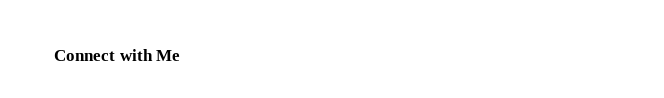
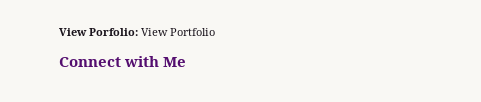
+ View Porfolio: View Portfolio

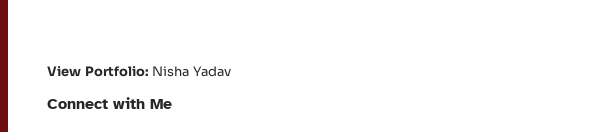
- View Porfolio: View Portfolio
+ View Portfolio: Nisha Yadav

